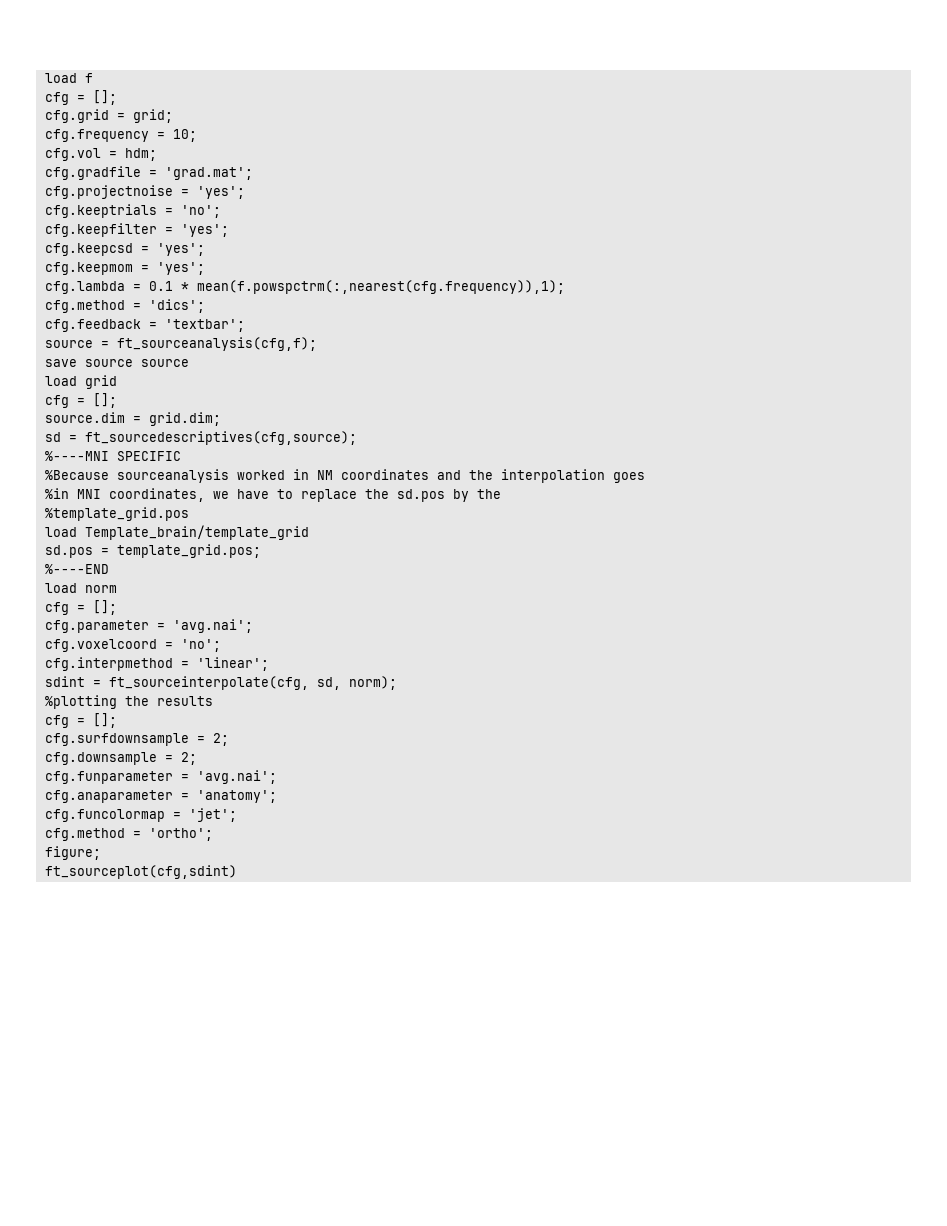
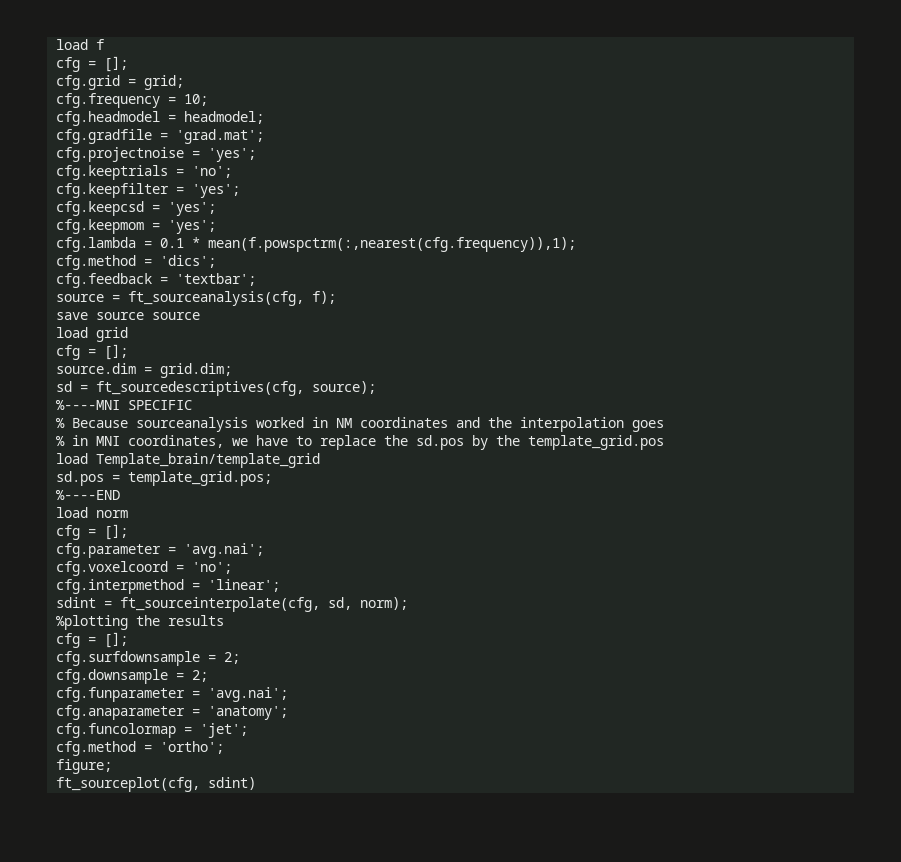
- cfg.vol = hdm;
+ cfg.headmodel = headmodel;
- source = ft_sourceanalysis(cfg,f);
+ source = ft_sourceanalysis(cfg, f);
- sd = ft_sourcedescriptives(cfg,source);
+ sd = ft_sourcedescriptives(cfg, source);
- %Because sourceanalysis worked in NM coordinates and the interpolation goes
+ % Because sourceanalysis worked in NM coordinates and the interpolation goes
- %in MNI coordinates, we have to replace the sd.pos by the
- %template_grid.pos
+ % in MNI coordinates, we have to replace the sd.pos by the template_grid.pos
- ft_sourceplot(cfg,sdint)
+ ft_sourceplot(cfg, sdint)

